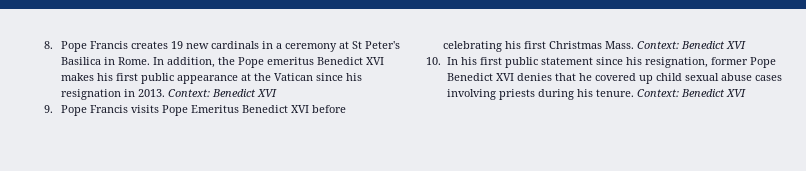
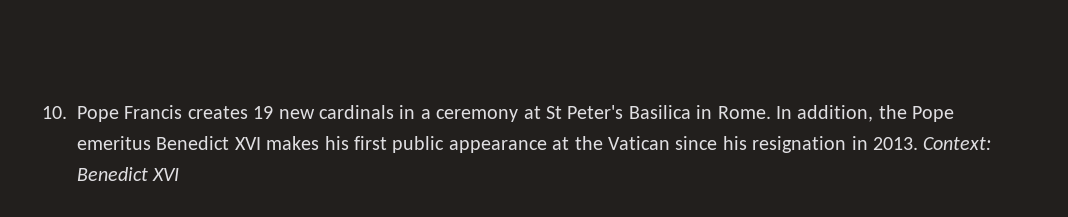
- 8. Pope Francis creates 19 new cardinals in a ceremony at St Peter's Basilica in Rome.
+ 10. Pope Francis creates 19 new cardinals in a ceremony at St Peter's Basilica in Rome.
- 9. Pope Francis visits Pope Emeritus Benedict XVI before celebrating his first Christmas Mass. Context: Benedict XVI
- 10. In his first public statement since his resignation, former Pope Benedict XVI denies that he covered up child sexual abuse cases involving priests during his tenure. Context: Benedict XVI

